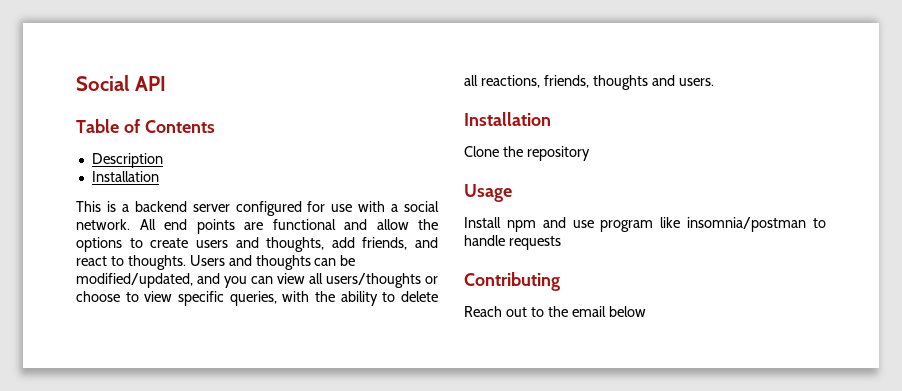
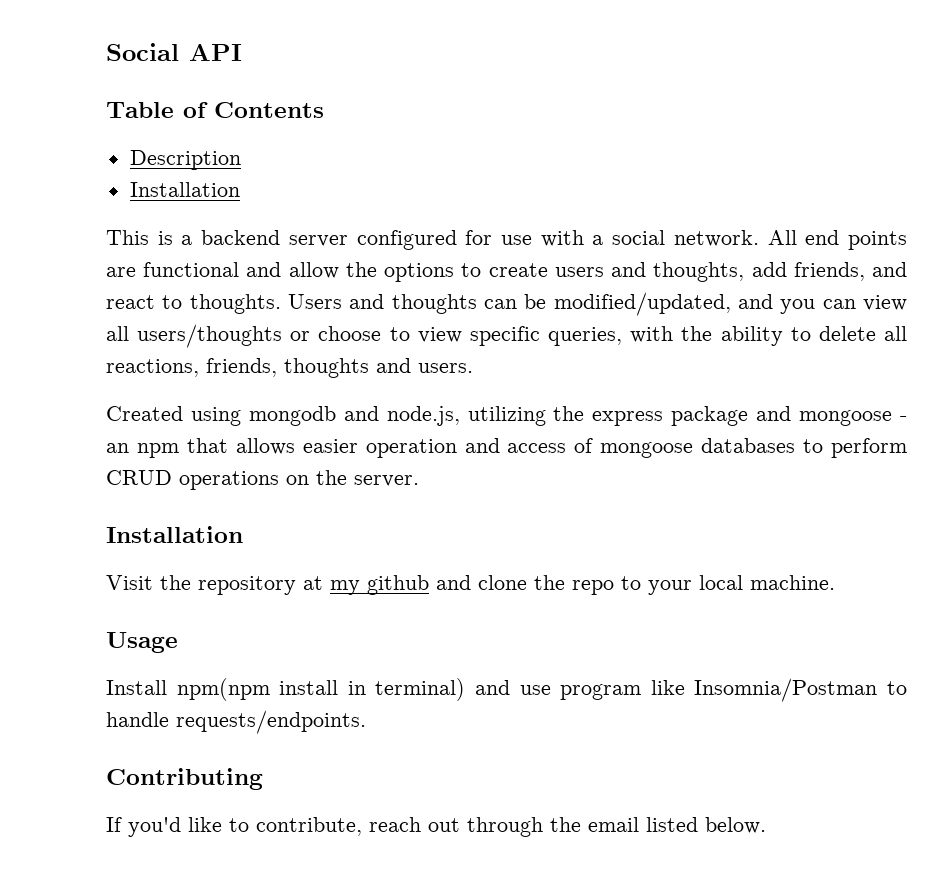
  Users and thoughts can be modified/updated, and you can view all users/thoughts or choose to view specific queries, with the ability to delete all reactions, friends, thoughts and users.
+ Created using mongodb and node.js, utilizing the express package and mongoose - an npm that allows easier operation and access of mongoose databases to perform CRUD operations on the server.
  Installation
- Clone the repository
+ Visit the repository at my github and clone the repo to your local machine.
  Usage
- Install npm and use program like insomnia/postman to handle requests
+ Install npm(npm install in terminal) and use program like Insomnia/Postman to handle requests/endpoints.
- Reach out to the email below
+ If you'd like to contribute, reach out through the email listed below.

